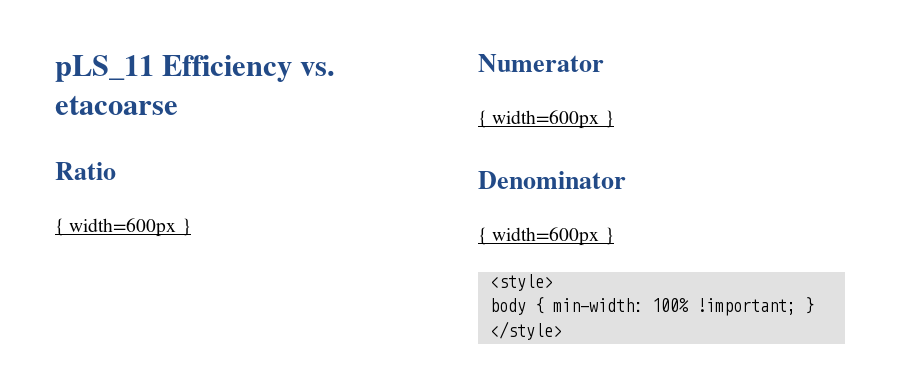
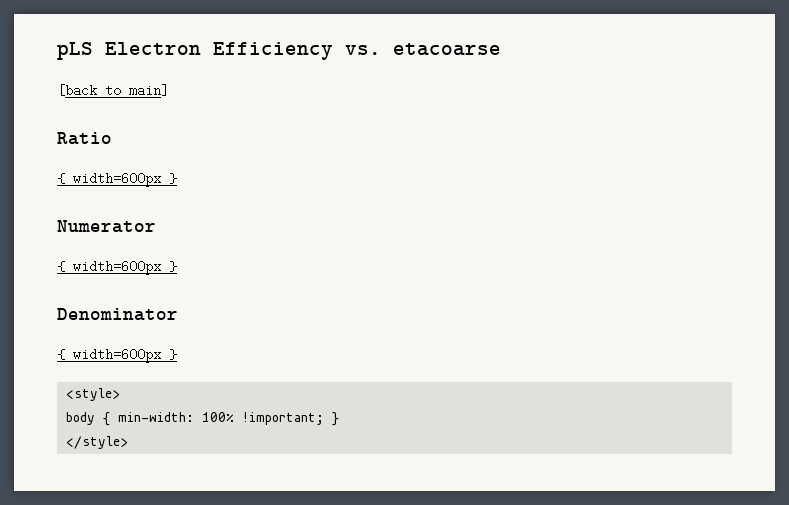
- pLS_11 Efficiency vs. etacoarse
+ pLS Electron Efficiency vs. etacoarse
+ [back to main]

